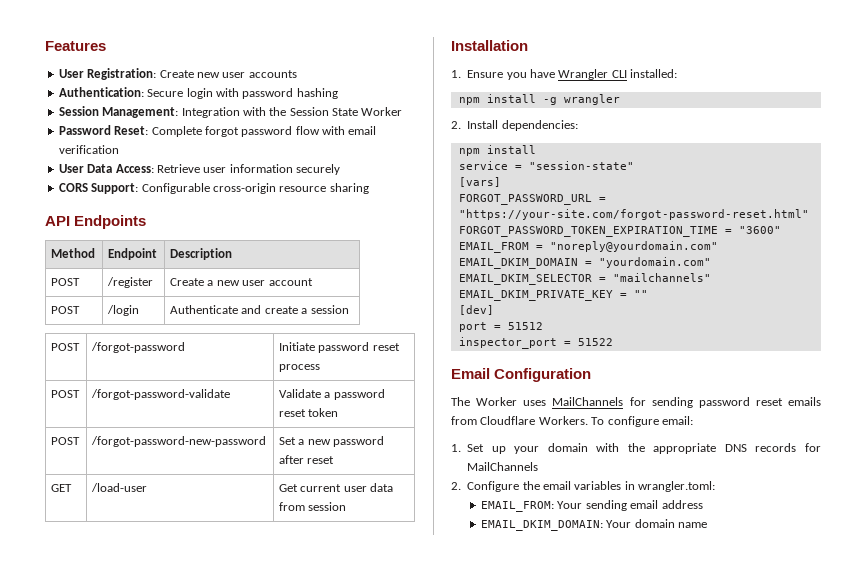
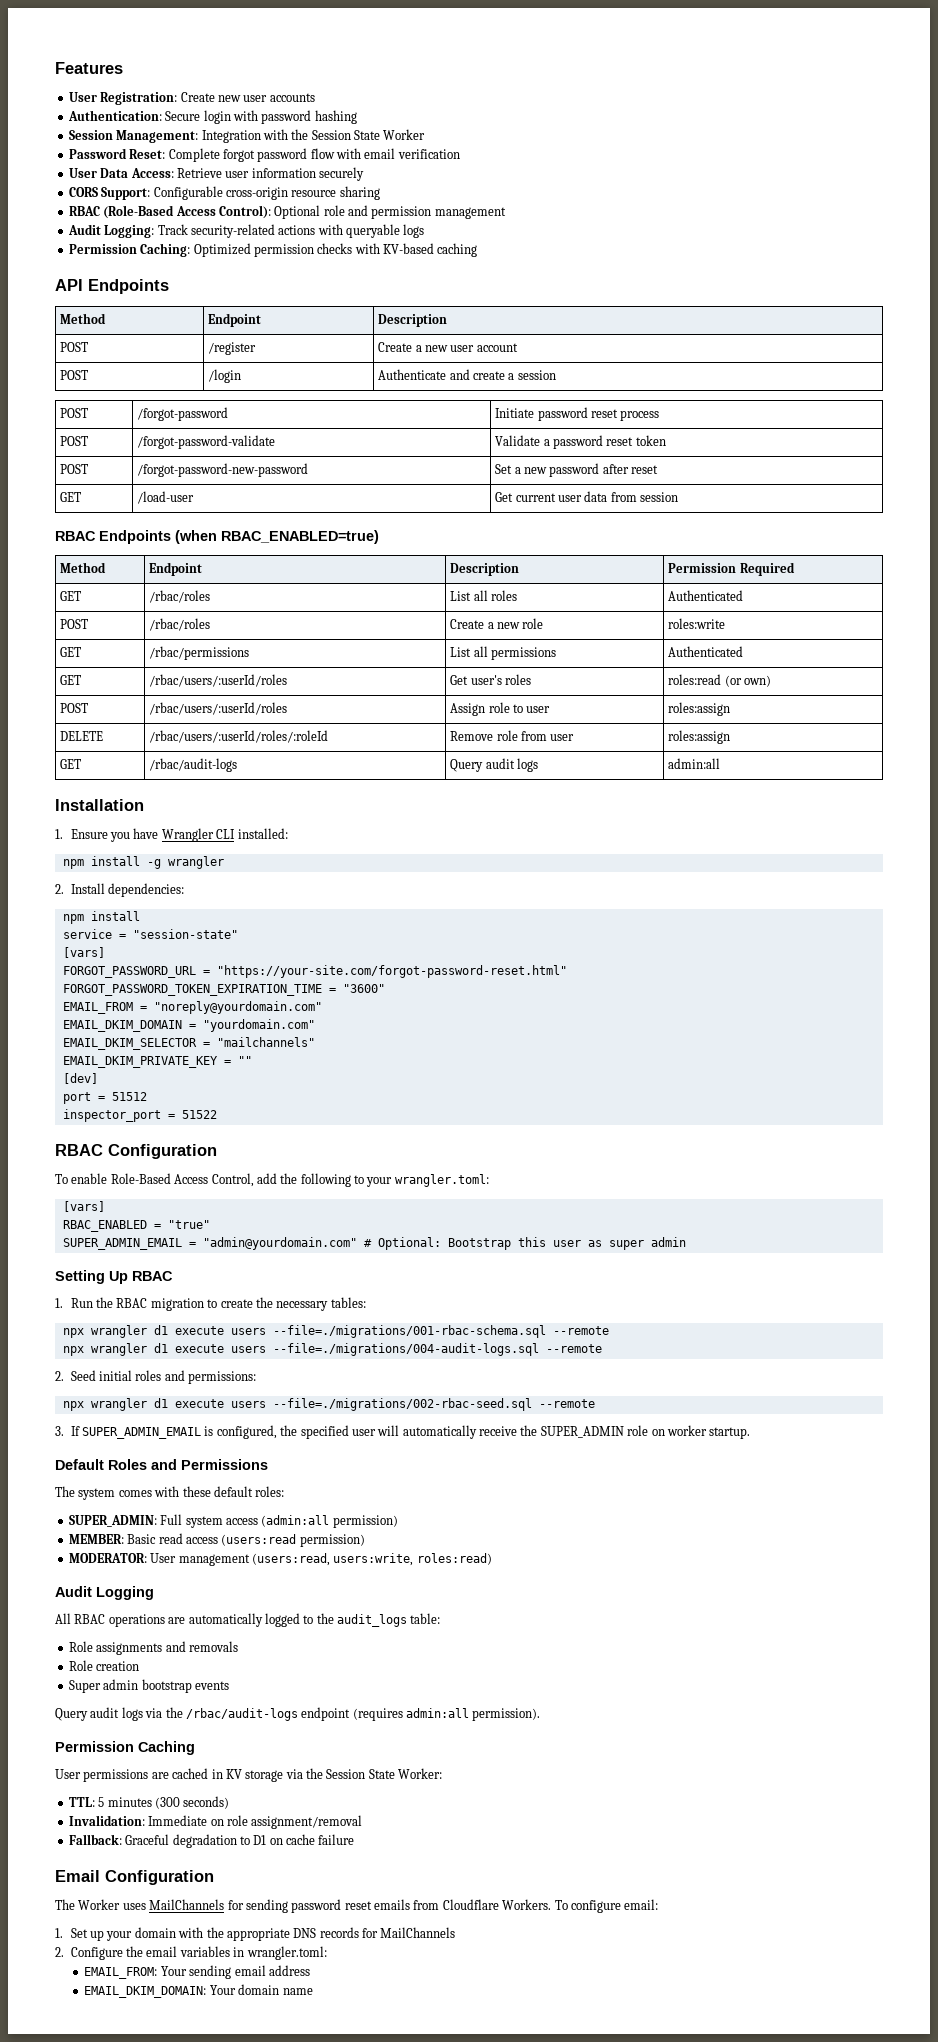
+ RBAC (Role-Based Access Control): Optional role and permission management
+ Audit Logging: Track security-related actions with queryable logs
+ Permission Caching: Optimized permission checks with KV-based caching
+ RBAC Endpoints (when RBAC_ENABLED=true)
+ Method | Endpoint | Description | Permission Required
+ GET | /rbac/roles | List all roles | Authenticated
+ POST | /rbac/roles | Create a new role | roles:write
+ GET | /rbac/permissions | List all permissions | Authenticated
+ GET | /rbac/users/:userId/roles | Get user's roles | roles:read (or own)
+ POST | /rbac/users/:userId/roles | Assign role to user | roles:assign
+ DELETE | /rbac/users/:userId/roles/:roleId | Remove role from user | roles:assign
+ GET | /rbac/audit-logs | Query audit logs | admin:all
+ RBAC Configuration
+ To enable Role-Based Access Control, add the following to your wrangler.toml:
+ [vars]
+ RBAC_ENABLED = "true"
+ SUPER_ADMIN_EMAIL = "admin@yourdomain.com" # Optional: Bootstrap this user as super admin
+ Setting Up RBAC
+ 1. Run the RBAC migration to create the necessary tables:
+ npx wrangler d1 execute users --file=./migrations/001-rbac-schema.sql --remote
+ npx wrangler d1 execute users --file=./migrations/004-audit-logs.sql --remote
+ 2. Seed initial roles and permissions:
+ npx wrangler d1 execute users --file=./migrations/002-rbac-seed.sql --remote
+ 3. If SUPER_ADMIN_EMAIL is configured, the specified user will automatically receive the SUPER_ADMIN role on worker startup.
+ Default Roles and Permissions
+ The system comes with these default roles:
+ SUPER_ADMIN: Full system access (admin:all permission)
+ MEMBER: Basic read access (users:read permission)
+ MODERATOR: User management (users:read, users:write, roles:read)
+ Audit Logging
+ All RBAC operations are automatically logged to the audit_logs table:
+ Role assignments and removals
+ Role creation
+ Super admin bootstrap events
+ Query audit logs via the /rbac/audit-logs endpoint (requires admin:all permission).
+ Permission Caching
+ User permissions are cached in KV storage via the Session State Worker:
+ TTL: 5 minutes (300 seconds)
+ Invalidation: Immediate on role assignment/removal
+ Fallback: Graceful degradation to D1 on cache failure

